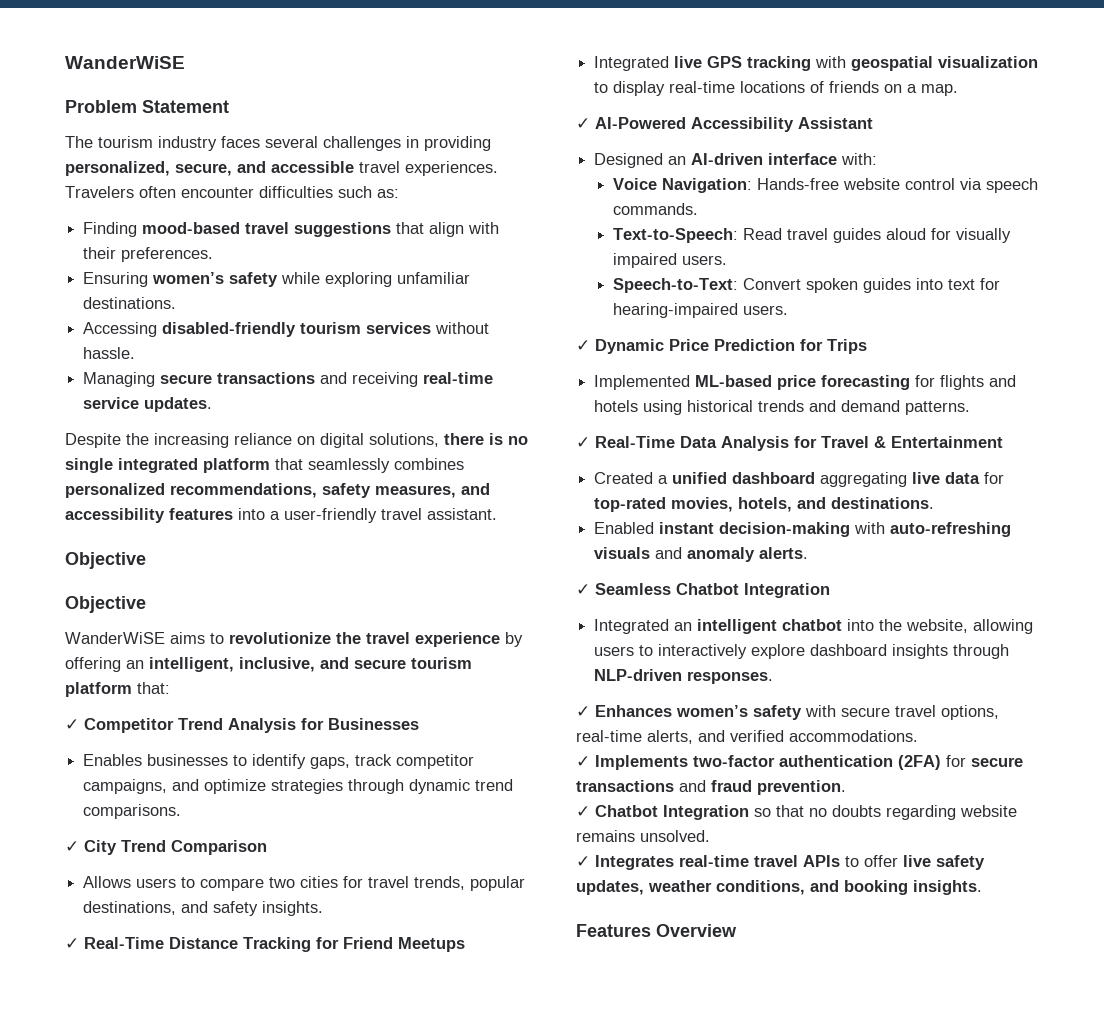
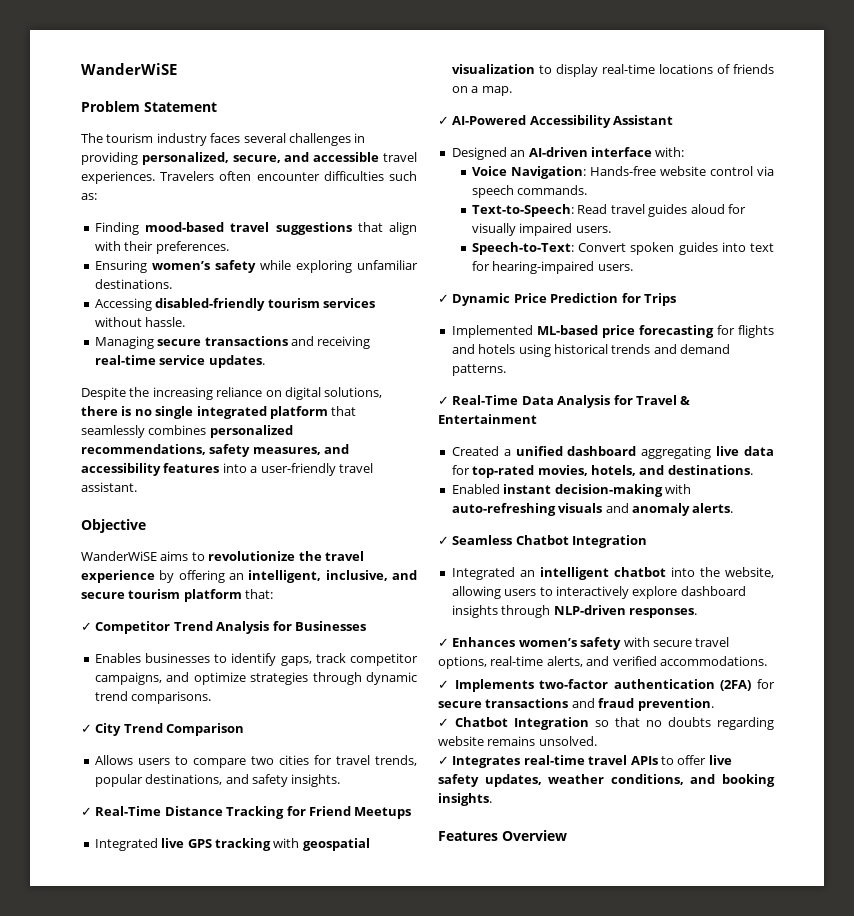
  Despite the increasing reliance on digital solutions, there is no single integrated platform that seamlessly combines personalized recommendations, safety measures, and accessibility features into a user-friendly travel assistant.
- Objective

